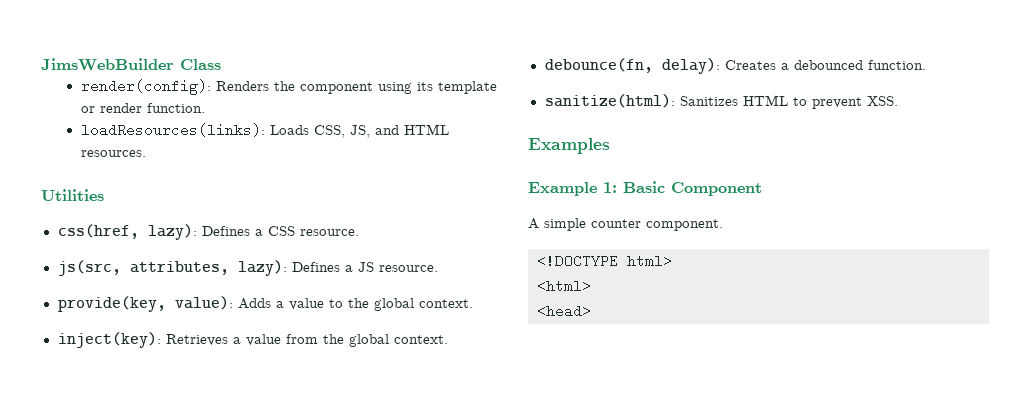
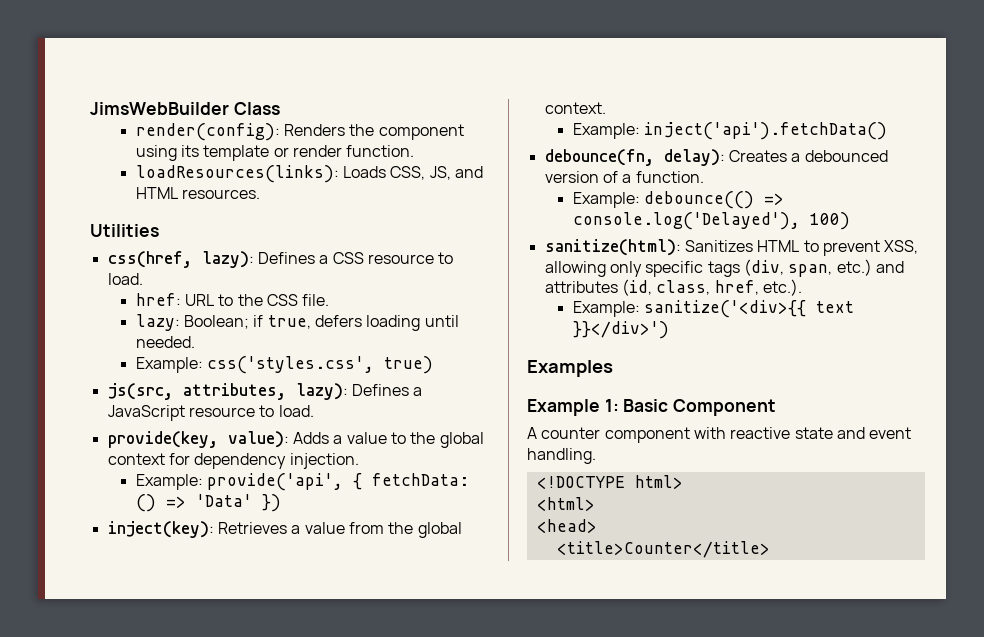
- css(href, lazy): Defines a CSS resource.
+ css(href, lazy): Defines a CSS resource to load.
+ href: URL to the CSS file.
+ lazy: Boolean; if true, defers loading until needed.
+ Example: css('styles.css', true)
- js(src, attributes, lazy): Defines a JS resource.
+ js(src, attributes, lazy): Defines a JavaScript resource to load.
- provide(key, value): Adds a value to the global context.
+ provide(key, value): Adds a value to the global context for dependency injection.
+ Example: provide('api', { fetchData: () => 'Data' })
+ Example: inject('api').fetchData()
- debounce(fn, delay): Creates a debounced function.
+ debounce(fn, delay): Creates a debounced version of a function.
+ Example: debounce(() => console.log('Delayed'), 100)
- sanitize(html): Sanitizes HTML to prevent XSS.
+ sanitize(html): Sanitizes HTML to prevent XSS, allowing only specific tags (div, span, etc.) and attributes (id, class, href, etc.).
+ Example: sanitize('<div>{{ text }}</div>')
- A simple counter component.
+ A counter component with reactive state and event handling.
+ <title>Counter</title>

